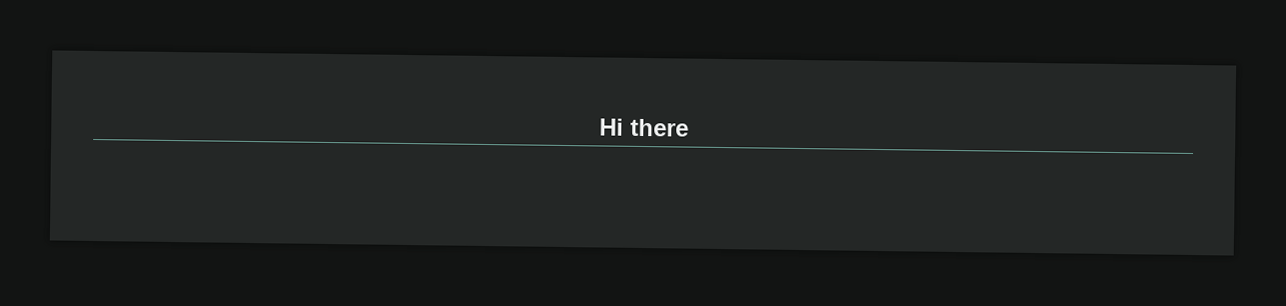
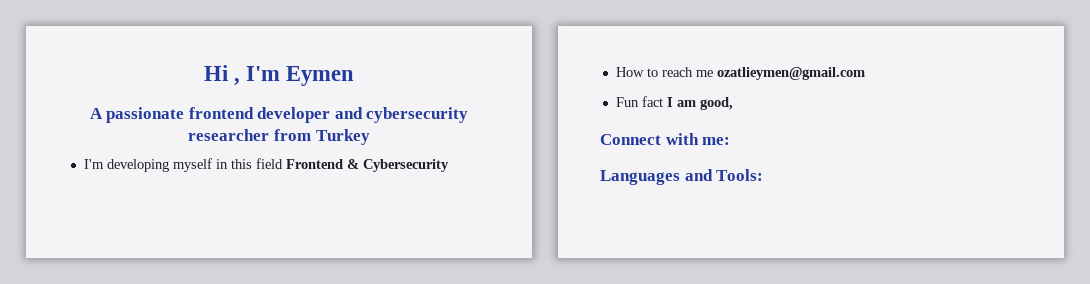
- Hi there
+ Hi , I'm Eymen
+ A passionate frontend developer and cybersecurity researcher from Turkey
+ I'm developing myself in this field Frontend & Cybersecurity
+ How to reach me ozatlieymen@gmail.com
+ Fun fact I am good,
+ Connect with me:
+ Languages and Tools:

